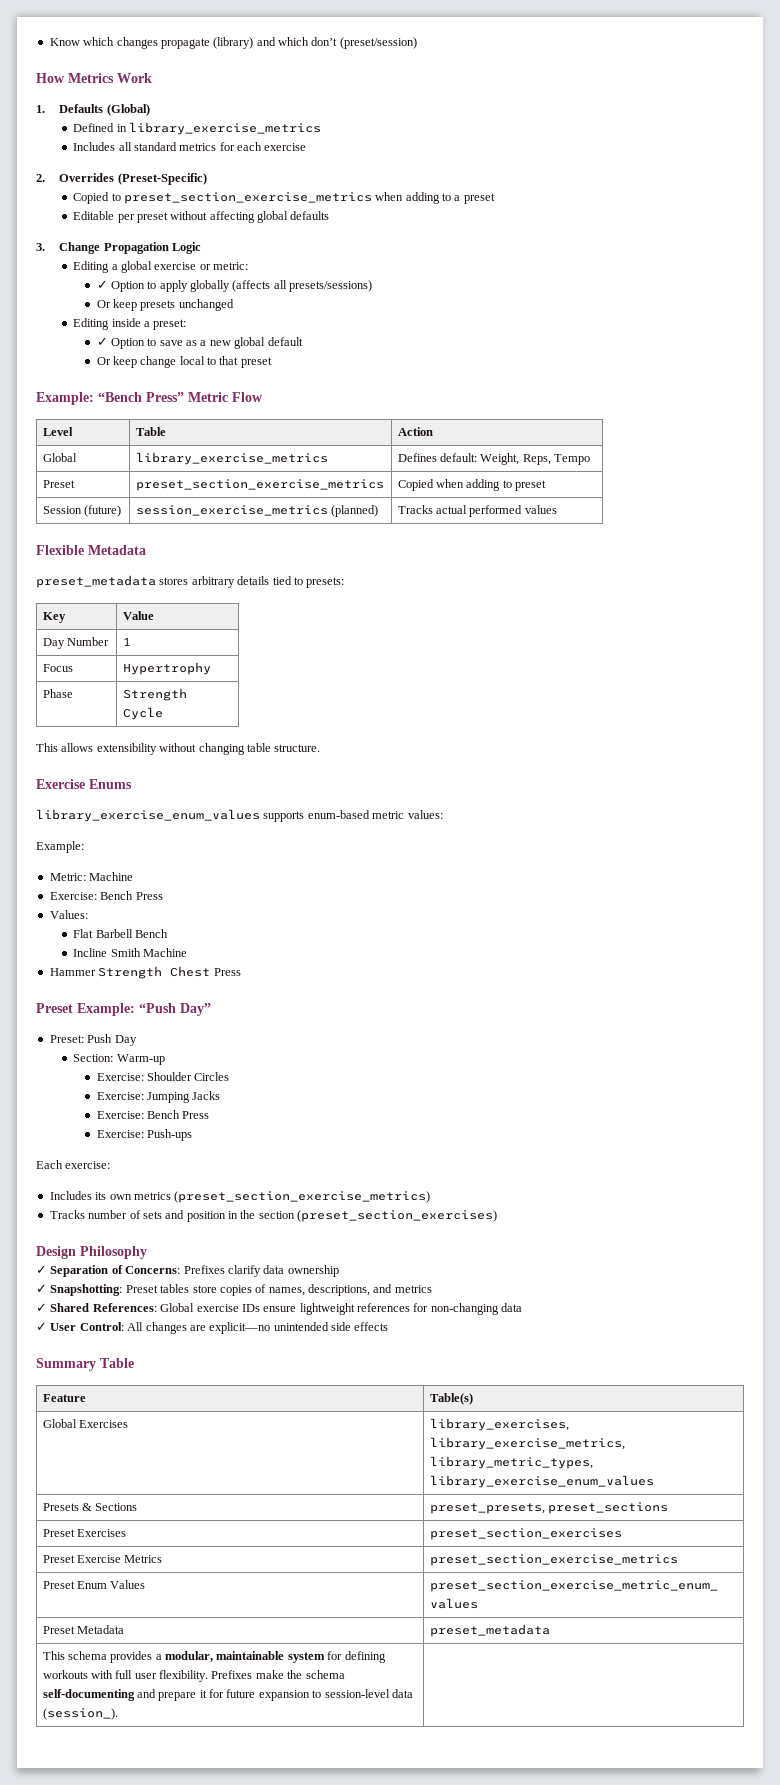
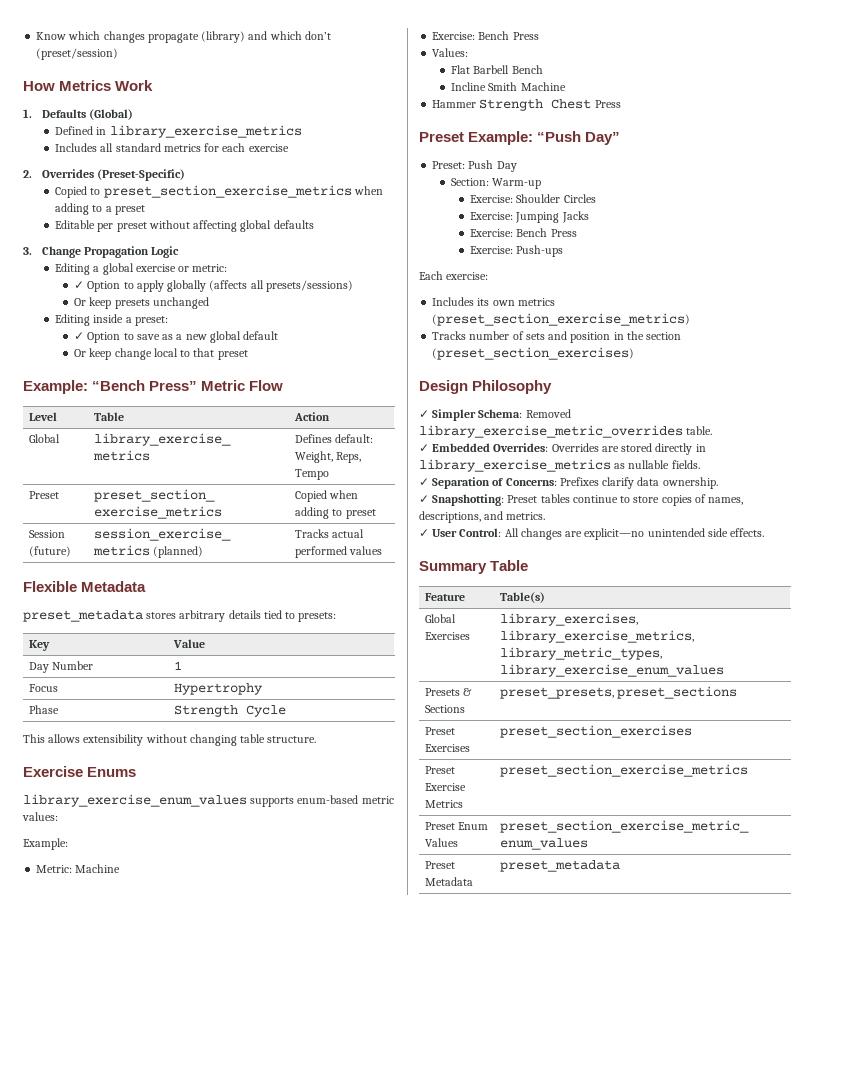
+ ✓ Simpler Schema: Removed library_exercise_metric_overrides table.
+ ✓ Embedded Overrides: Overrides are stored directly in library_exercise_metrics as nullable fields.
- ✓ Separation of Concerns: Prefixes clarify data ownership
+ ✓ Separation of Concerns: Prefixes clarify data ownership.
- ✓ Snapshotting: Preset tables store copies of names, descriptions, and metrics
- ✓ Shared References: Global exercise IDs ensure lightweight references for non-changing data
+ ✓ Snapshotting: Preset tables continue to store copies of names, descriptions, and metrics.
- ✓ User Control: All changes are explicit—no unintended side effects
+ ✓ User Control: All changes are explicit—no unintended side effects.
- This schema provides a modular, maintainable system for defining workouts with full user flexibility. Prefixes make the schema self-documenting and prepare it for future expansion to session-level data (session_). |

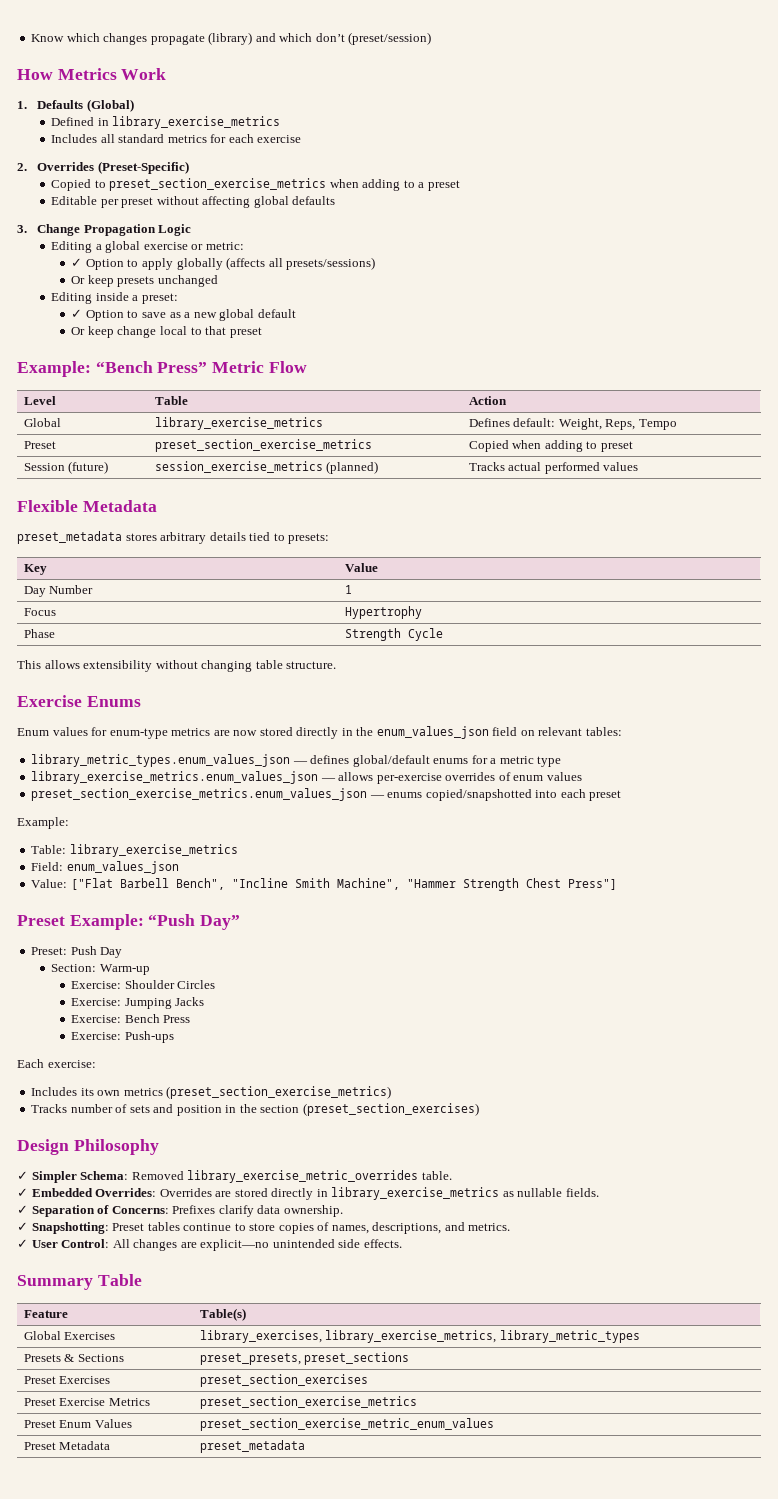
- library_exercise_enum_values supports enum-based metric values:
+ Enum values for enum-type metrics are now stored directly in the enum_values_json field on relevant tables:
+ library_metric_types.enum_values_json — defines global/default enums for a metric type
+ library_exercise_metrics.enum_values_json — allows per-exercise overrides of enum values
+ preset_section_exercise_metrics.enum_values_json — enums copied/snapshotted into each preset
  Example:
- Metric: Machine
- Exercise: Bench Press
- Values:
- Flat Barbell Bench
- Incline Smith Machine
- Hammer Strength Chest Press
+ Table: library_exercise_metrics
+ Field: enum_values_json
+ Value: ["Flat Barbell Bench", "Incline Smith Machine", "Hammer Strength Chest Press"]
- Global Exercises | library_exercises, library_exercise_metrics, library_metric_types, library_exercise_enum_values
+ Global Exercises | library_exercises, library_exercise_metrics, library_metric_types

